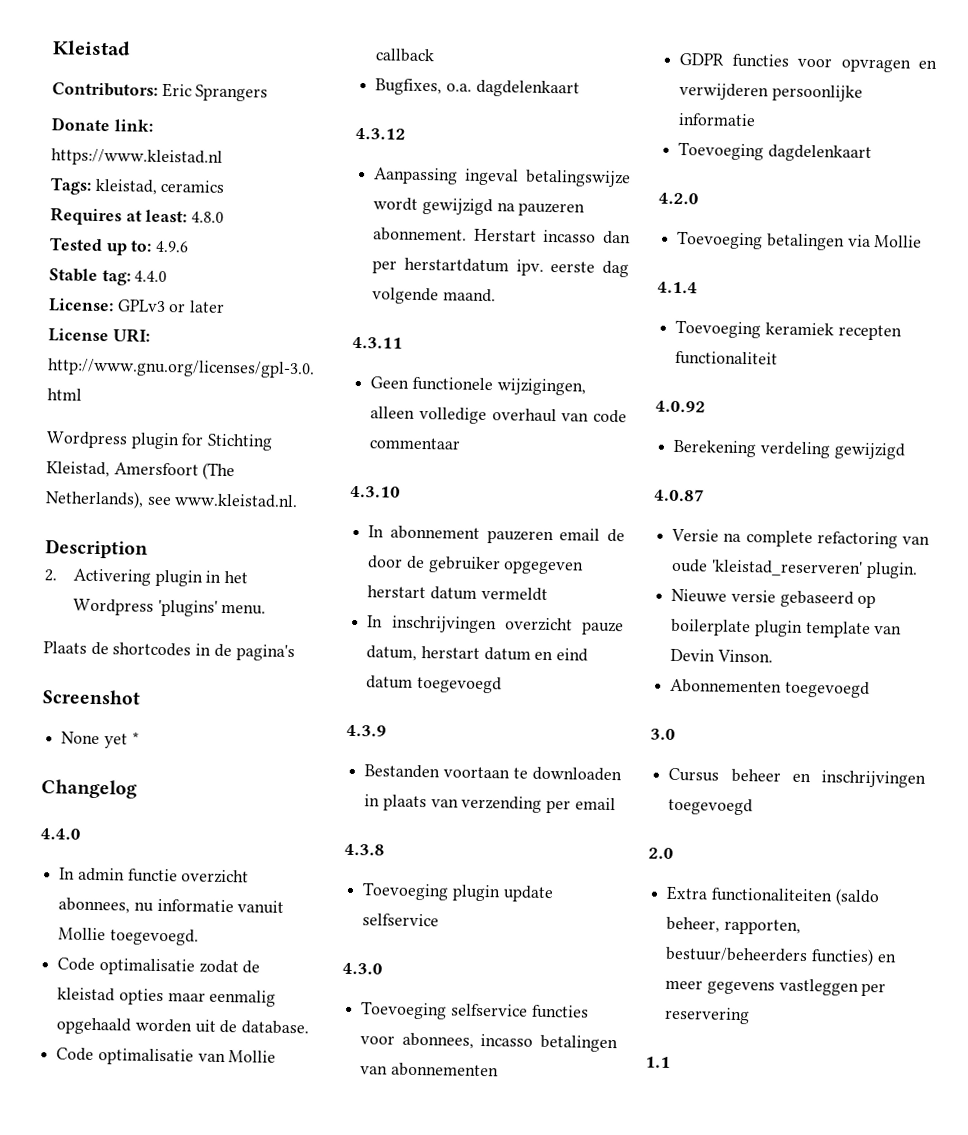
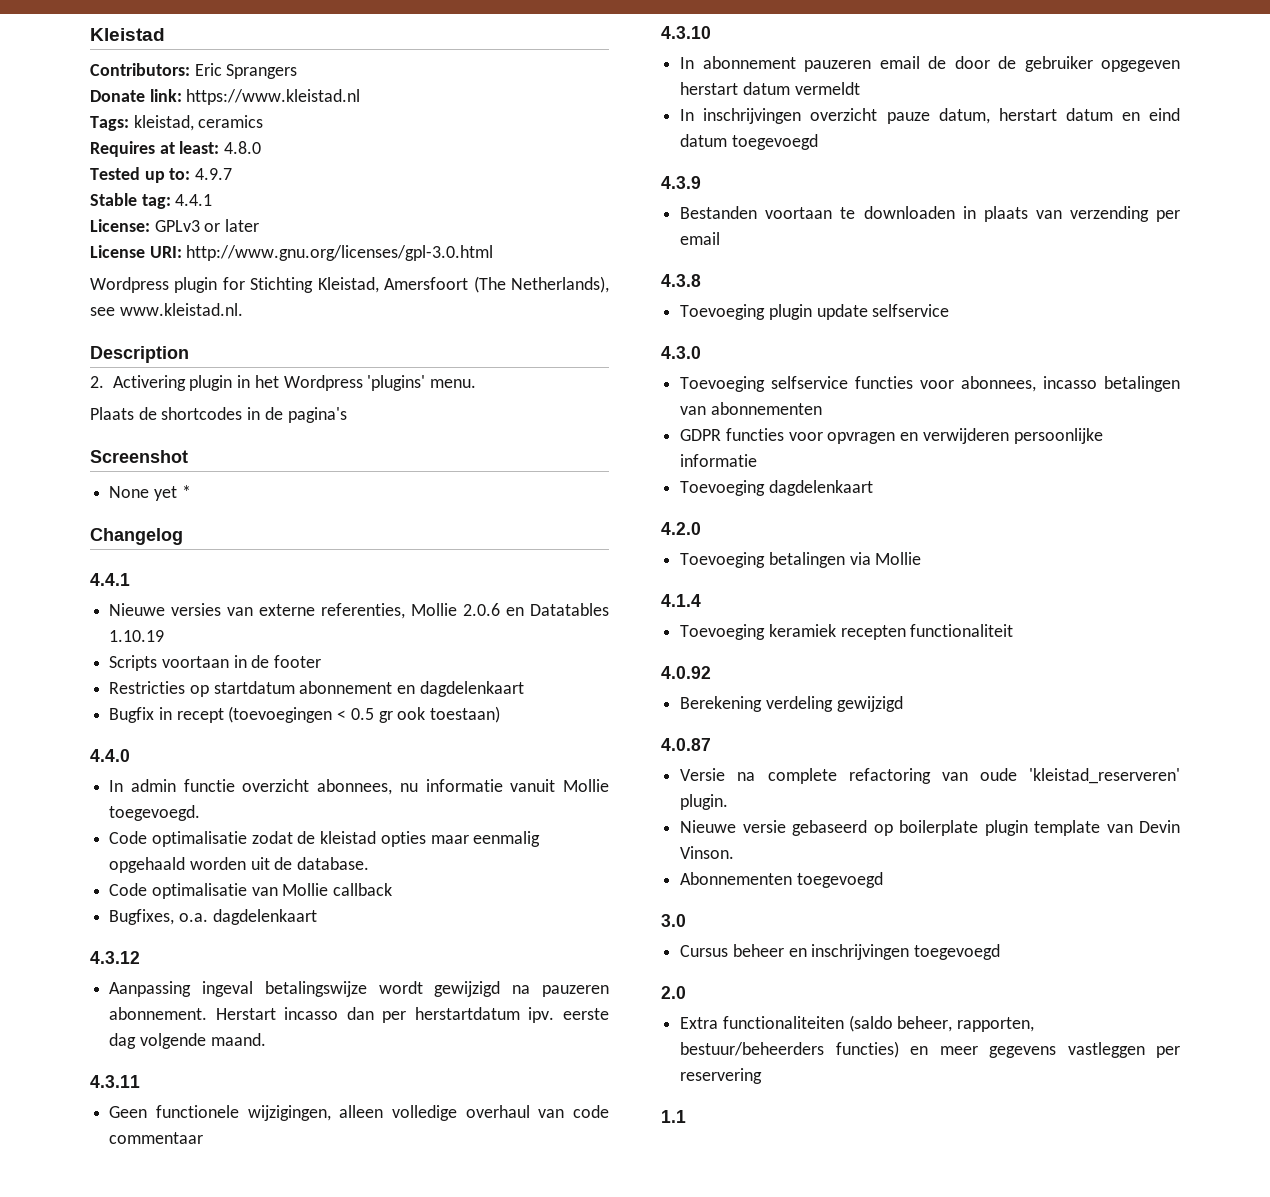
- Tested up to: 4.9.6
+ Tested up to: 4.9.7
- Stable tag: 4.4.0
+ Stable tag: 4.4.1
  Changelog
+ 4.4.1
+ Nieuwe versies van externe referenties, Mollie 2.0.6 en Datatables 1.10.19
+ Scripts voortaan in de footer
+ Restricties op startdatum abonnement en dagdelenkaart
+ Bugfix in recept (toevoegingen < 0.5 gr ook toestaan)

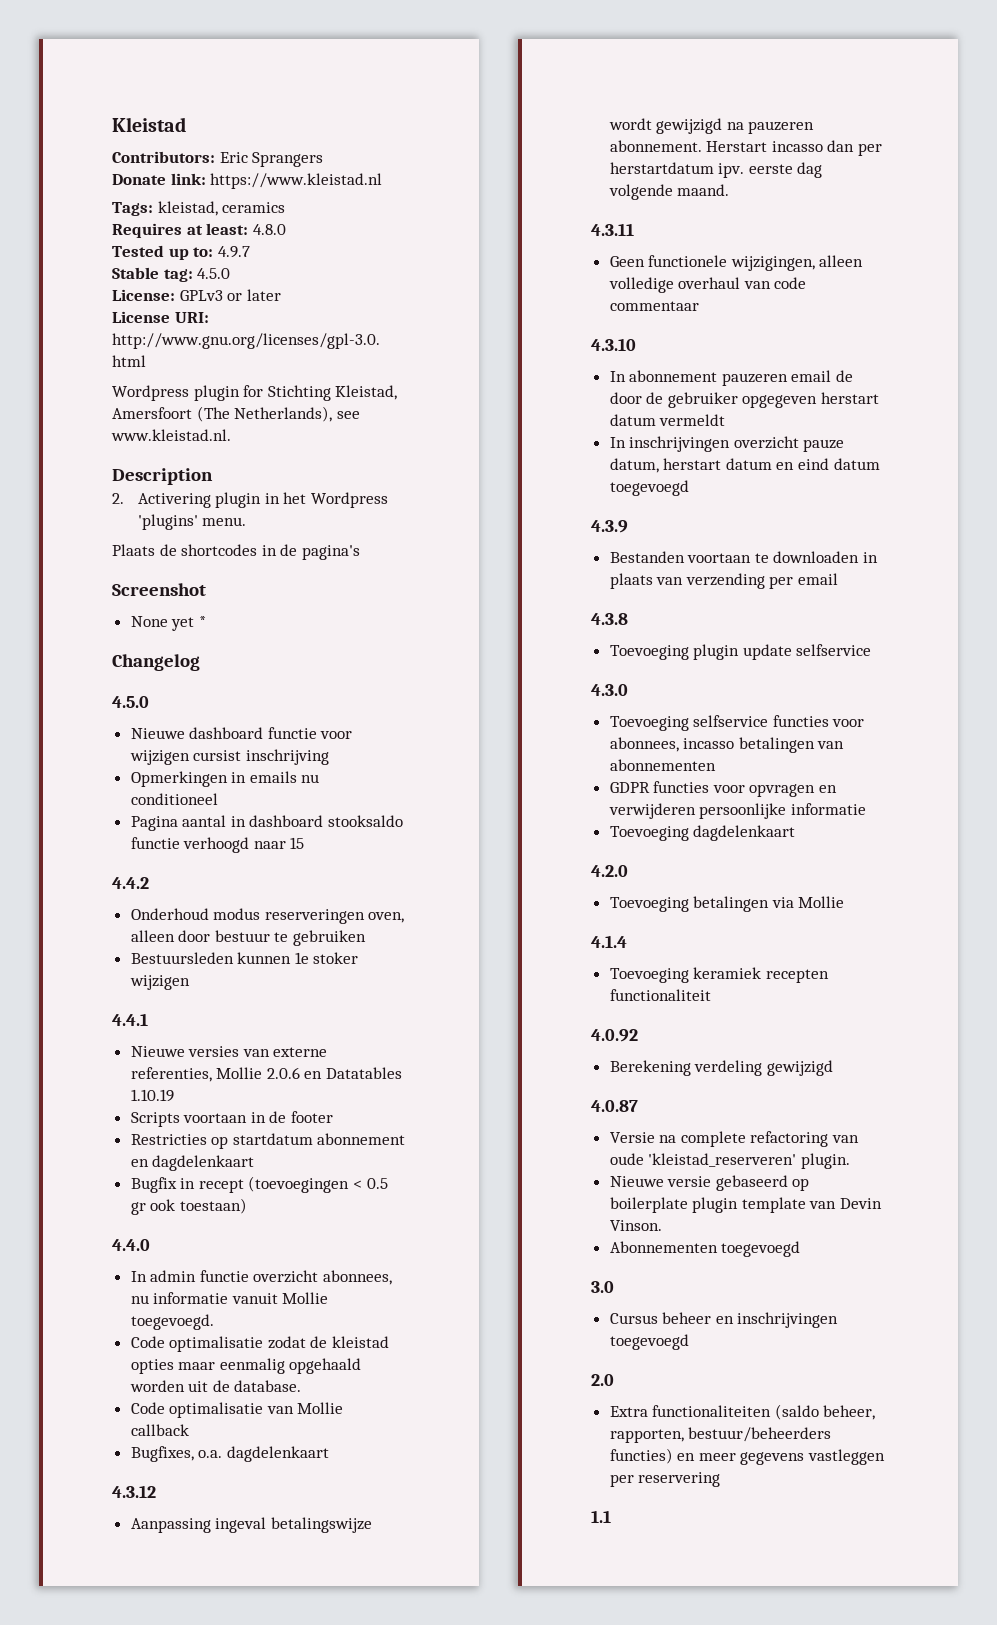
- Stable tag: 4.4.1
+ Stable tag: 4.5.0
  Changelog
+ 4.5.0
+ Nieuwe dashboard functie voor wijzigen cursist inschrijving
+ Opmerkingen in emails nu conditioneel
+ Pagina aantal in dashboard stooksaldo functie verhoogd naar 15
+ 4.4.2
+ Onderhoud modus reserveringen oven, alleen door bestuur te gebruiken
+ Bestuursleden kunnen 1e stoker wijzigen

